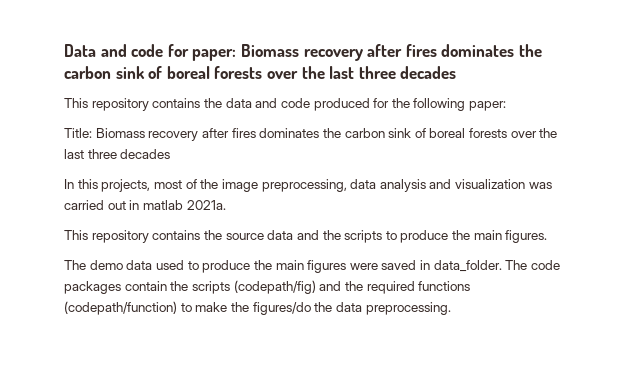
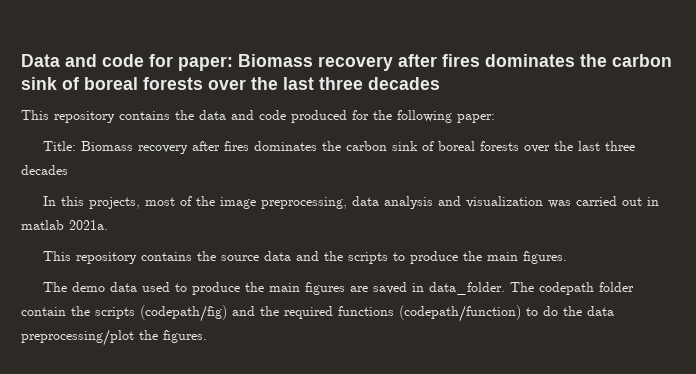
- The demo data used to produce the main figures were saved in data_folder.
+ The demo data used to produce the main figures are saved in data_folder.
- The code packages contain the scripts (codepath/fig) and the required functions (codepath/function) to make the figures/do the data preprocessing.
+ The codepath folder contain the scripts (codepath/fig) and the required functions (codepath/function) to do the data preprocessing/plot the figures.

